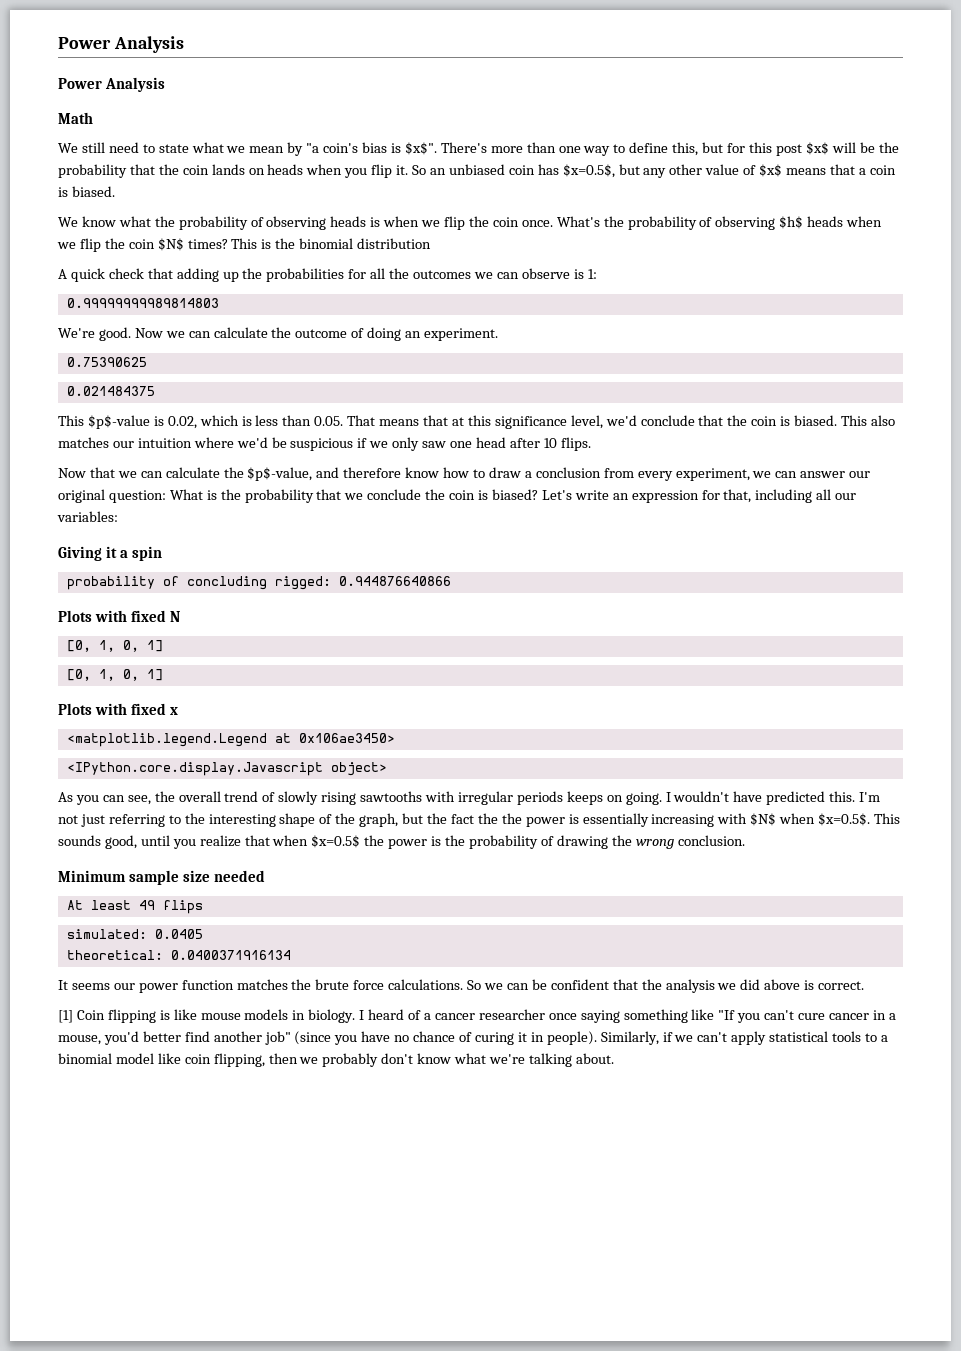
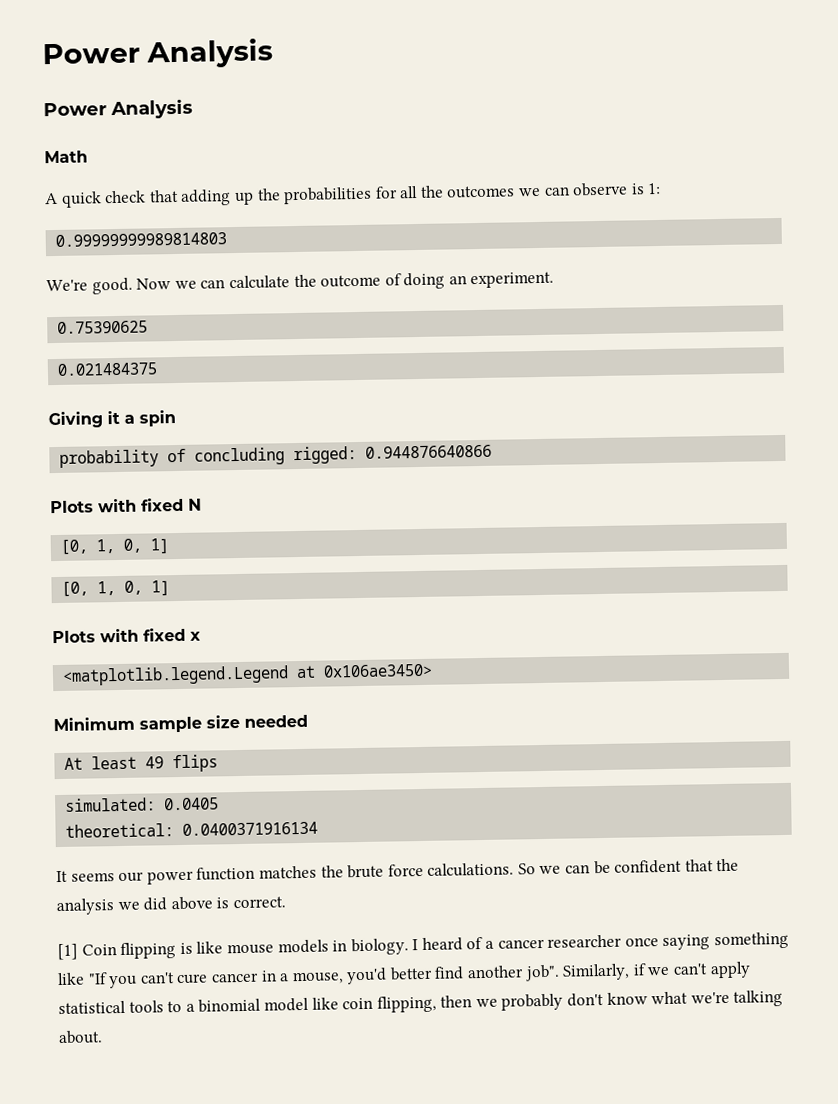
- We still need to state what we mean by "a coin's bias is $x$". There's more than one way to define this, but for this post $x$ will be the probability that the coin lands on heads when you flip it. So an unbiased coin has $x=0.5$, but any other value of $x$ means that a coin is biased.
- We know what the probability of observing heads is when we flip the coin once. What's the probability of observing $h$ heads when we flip the coin $N$ times? This is the binomial distribution
- This $p$-value is 0.02, which is less than 0.05. That means that at this significance level, we'd conclude that the coin is biased. This also matches our intuition where we'd be suspicious if we only saw one head after 10 flips.
- Now that we can calculate the $p$-value, and therefore know how to draw a conclusion from every experiment, we can answer our original question: What is the probability that we conclude the coin is biased? Let's write an expression for that, including all our variables:
- <IPython.core.display.Javascript object>
- As you can see, the overall trend of slowly rising sawtooths with irregular periods keeps on going. I wouldn't have predicted this. I'm not just referring to the interesting shape of the graph, but the fact the the power is essentially increasing with $N$ when $x=0.5$. This sounds good, until you realize that when $x=0.5$ the power is the probability of drawing the wrong conclusion.
- I heard of a cancer researcher once saying something like "If you can't cure cancer in a mouse, you'd better find another job" (since you have no chance of curing it in people).
+ I heard of a cancer researcher once saying something like "If you can't cure cancer in a mouse, you'd better find another job".

